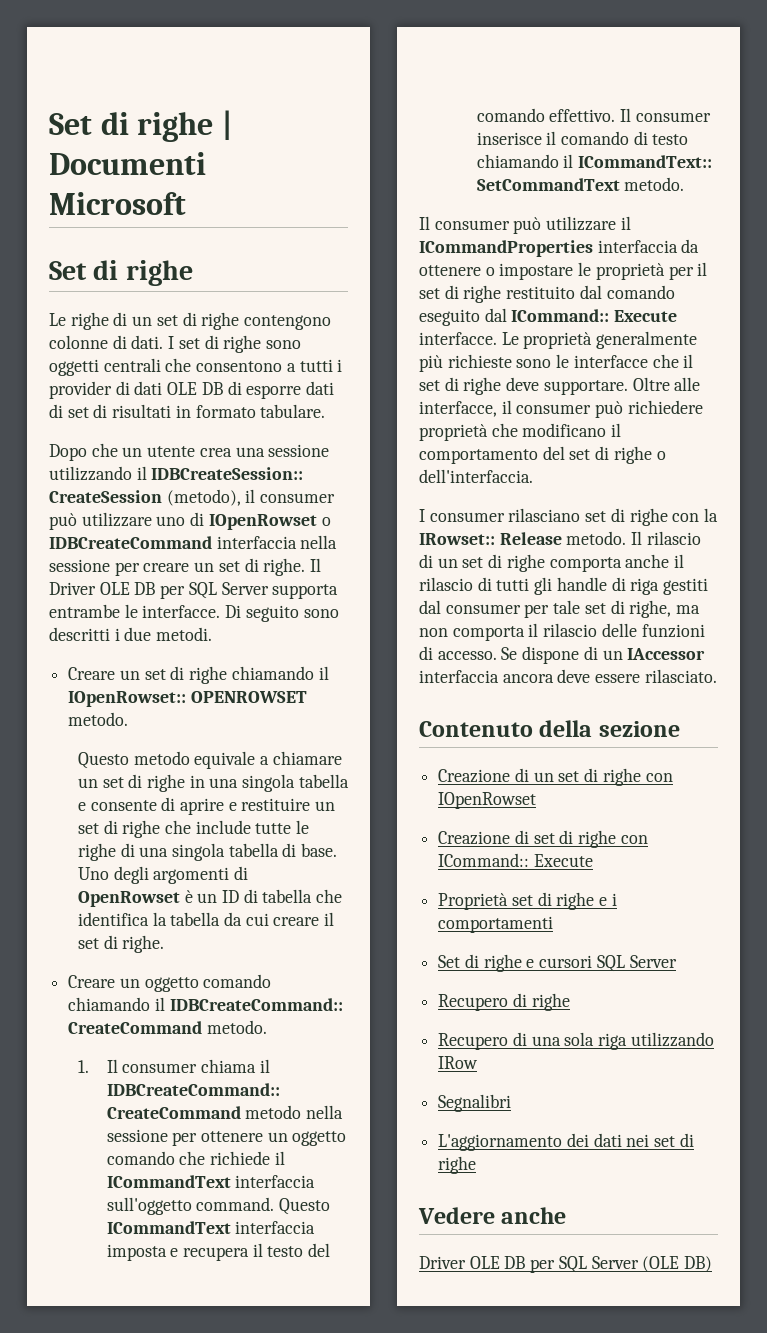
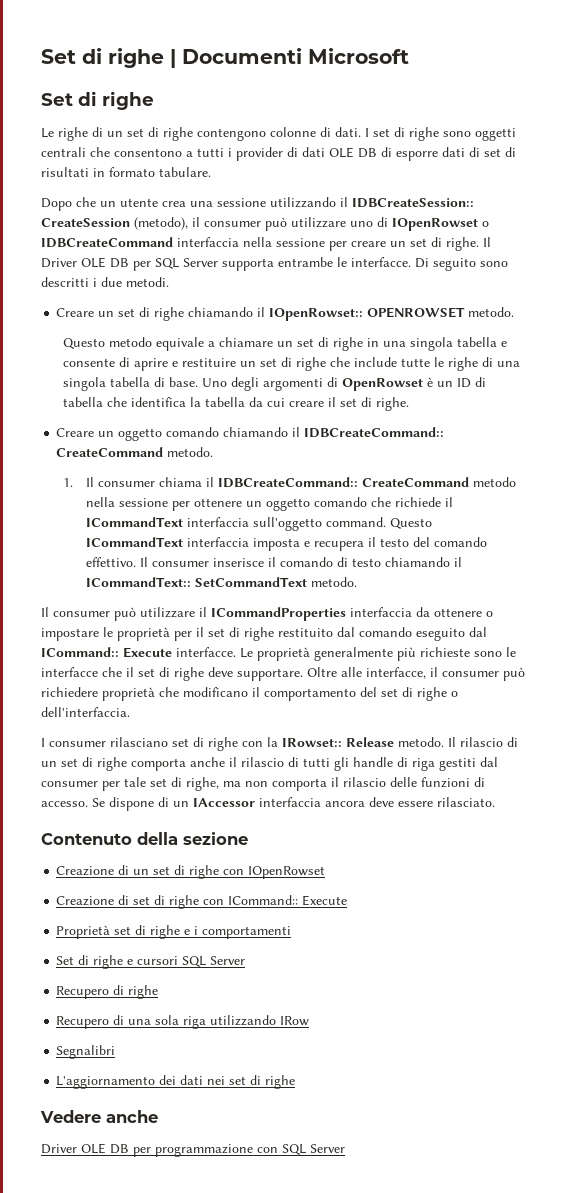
- Driver OLE DB per SQL Server (OLE DB)
+ Driver OLE DB per programmazione con SQL Server

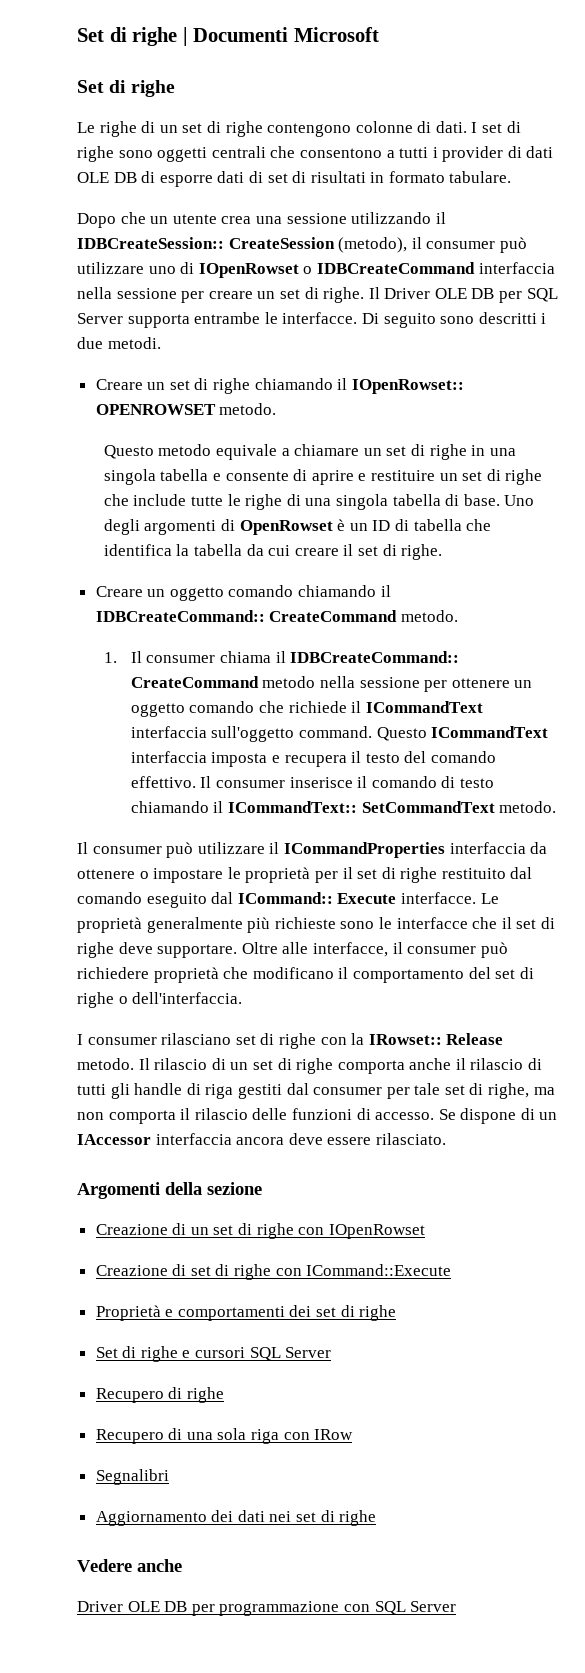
- Contenuto della sezione
+ Argomenti della sezione
- Creazione di set di righe con ICommand:: Execute
+ Creazione di set di righe con ICommand::Execute
- Proprietà set di righe e i comportamenti
+ Proprietà e comportamenti dei set di righe
- Recupero di una sola riga utilizzando IRow
+ Recupero di una sola riga con IRow
- L'aggiornamento dei dati nei set di righe
+ Aggiornamento dei dati nei set di righe

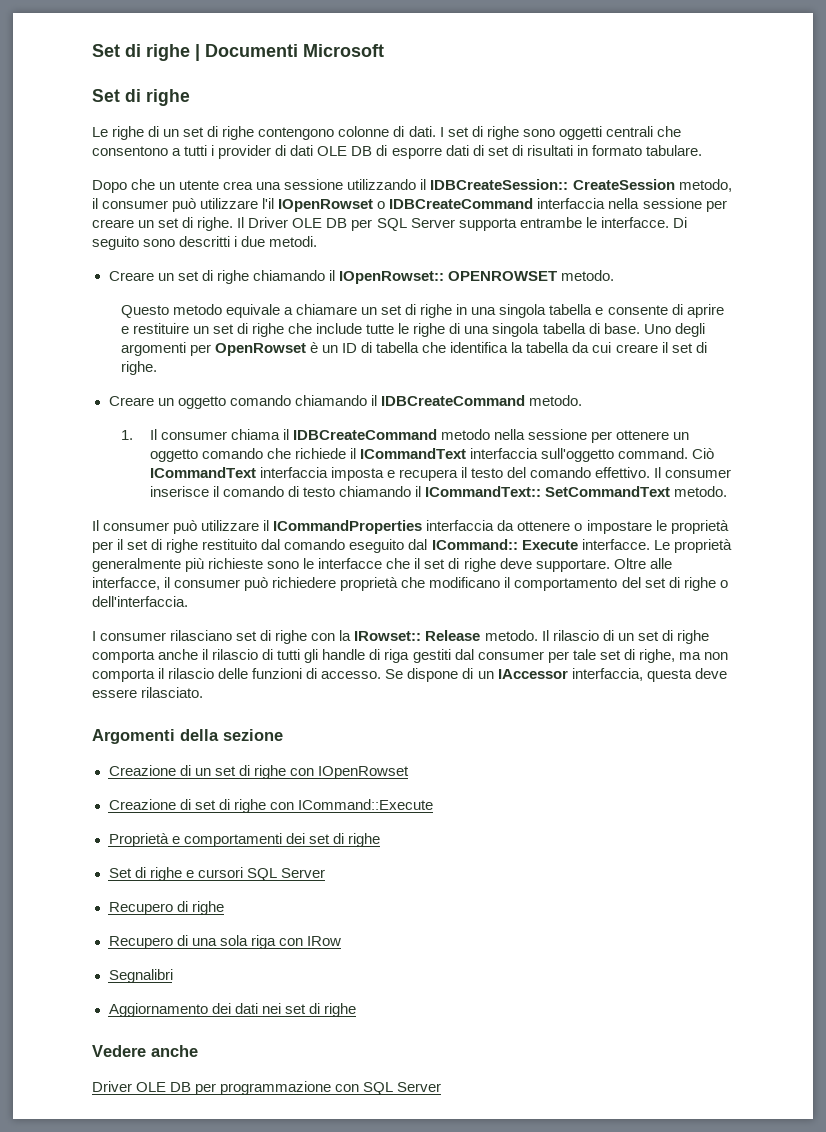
- Dopo che un utente crea una sessione utilizzando il IDBCreateSession:: CreateSession (metodo), il consumer può utilizzare uno di IOpenRowset o IDBCreateCommand interfaccia nella sessione per creare un set di righe.
+ Dopo che un utente crea una sessione utilizzando il IDBCreateSession:: CreateSession metodo, il consumer può utilizzare l'il IOpenRowset o IDBCreateCommand interfaccia nella sessione per creare un set di righe.
- Uno degli argomenti di OpenRowset è un ID di tabella che identifica la tabella da cui creare il set di righe.
+ Uno degli argomenti per OpenRowset è un ID di tabella che identifica la tabella da cui creare il set di righe.
- Creare un oggetto comando chiamando il IDBCreateCommand:: CreateCommand metodo.
+ Creare un oggetto comando chiamando il IDBCreateCommand metodo.
- 1. Il consumer chiama il IDBCreateCommand:: CreateCommand metodo nella sessione per ottenere un oggetto comando che richiede il ICommandText interfaccia sull'oggetto command.
+ 1. Il consumer chiama il IDBCreateCommand metodo nella sessione per ottenere un oggetto comando che richiede il ICommandText interfaccia sull'oggetto command.
- Questo ICommandText interfaccia imposta e recupera il testo del comando effettivo.
+ Ciò ICommandText interfaccia imposta e recupera il testo del comando effettivo.
- Se dispone di un IAccessor interfaccia ancora deve essere rilasciato.
+ Se dispone di un IAccessor interfaccia, questa deve essere rilasciato.

